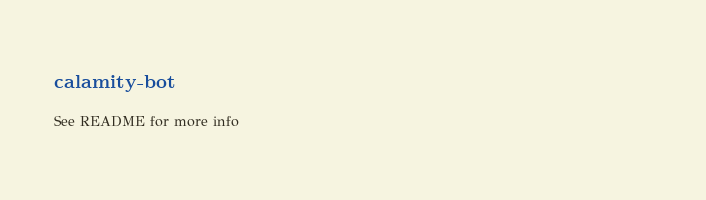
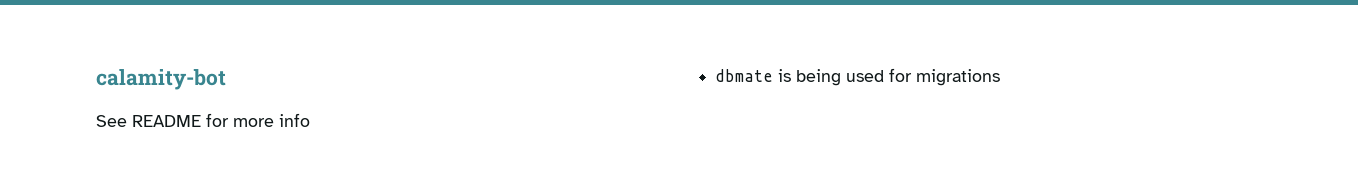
+ dbmate is being used for migrations

